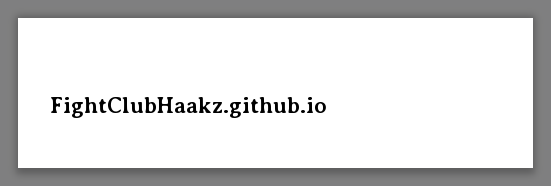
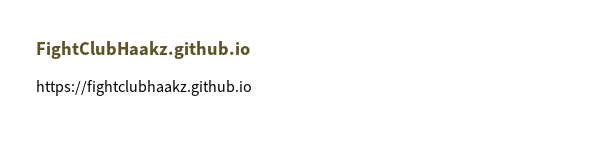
+ https://fightclubhaakz.github.io

